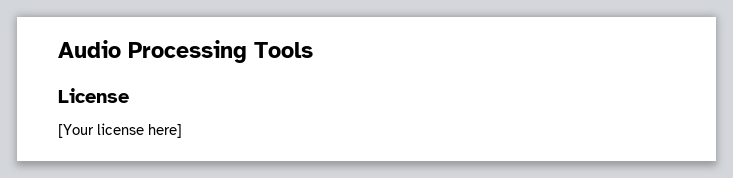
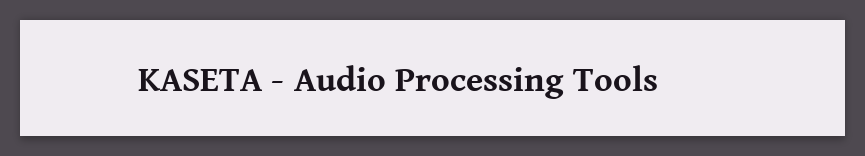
- Audio Processing Tools
+ KASETA - Audio Processing Tools
- License
- [Your license here]

